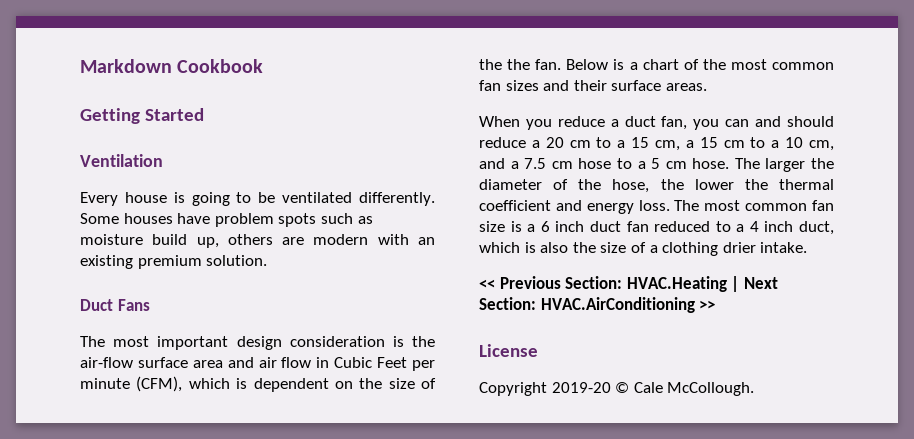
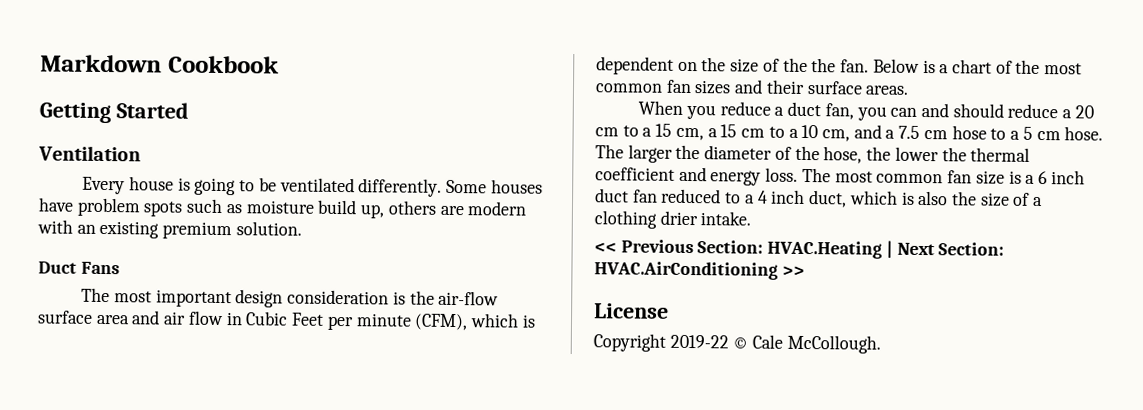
- Copyright 2019-20 © Cale McCollough.
+ Copyright 2019-22 © Cale McCollough.

